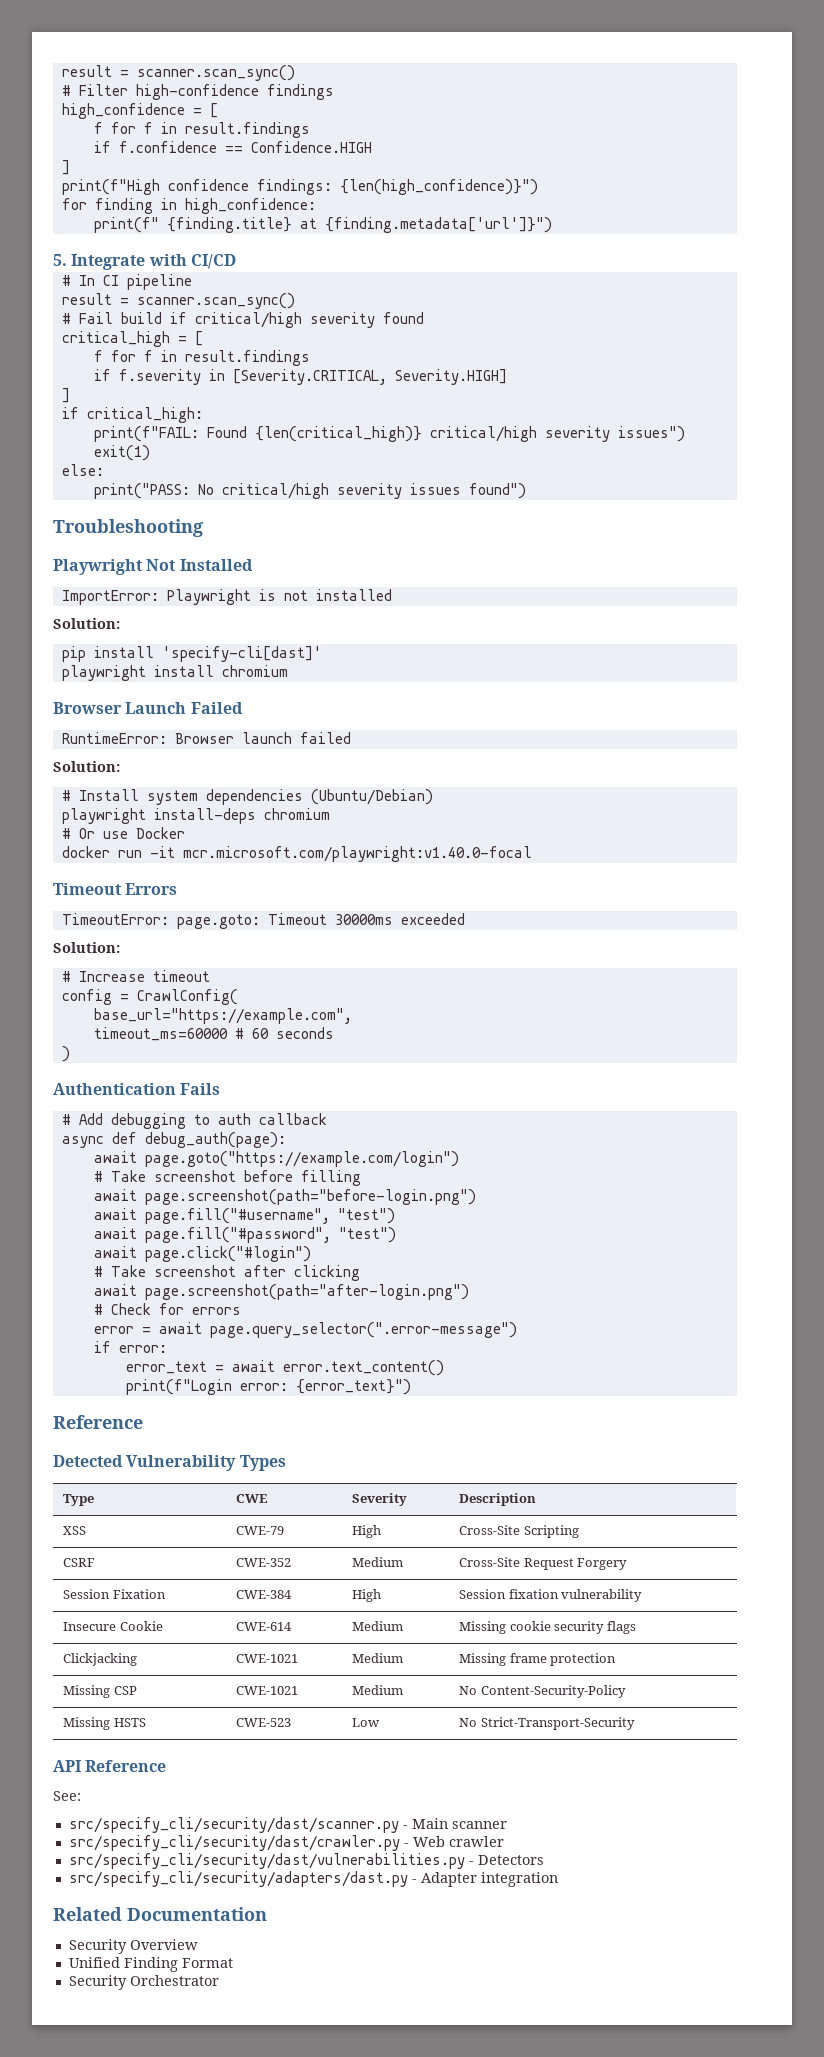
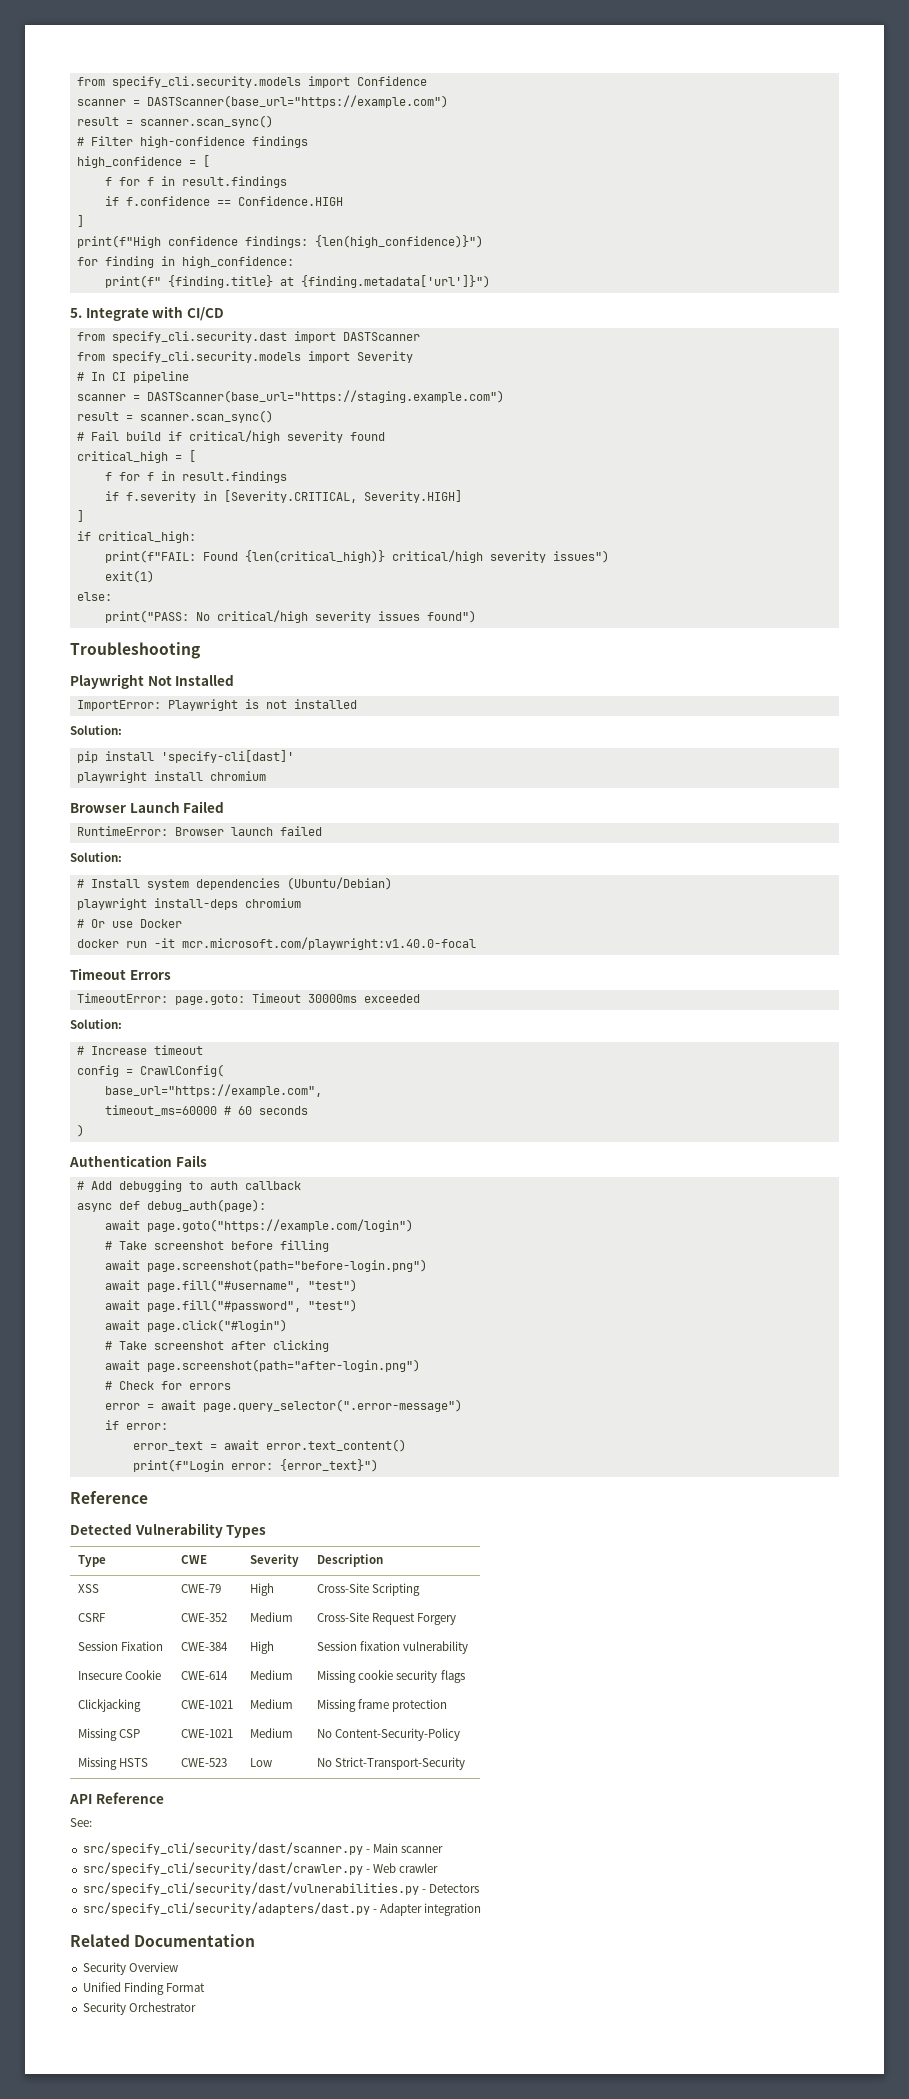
+ from specify_cli.security.models import Confidence
+ scanner = DASTScanner(base_url="https://example.com")
+ from specify_cli.security.dast import DASTScanner
+ from specify_cli.security.models import Severity
+ scanner = DASTScanner(base_url="https://staging.example.com")

